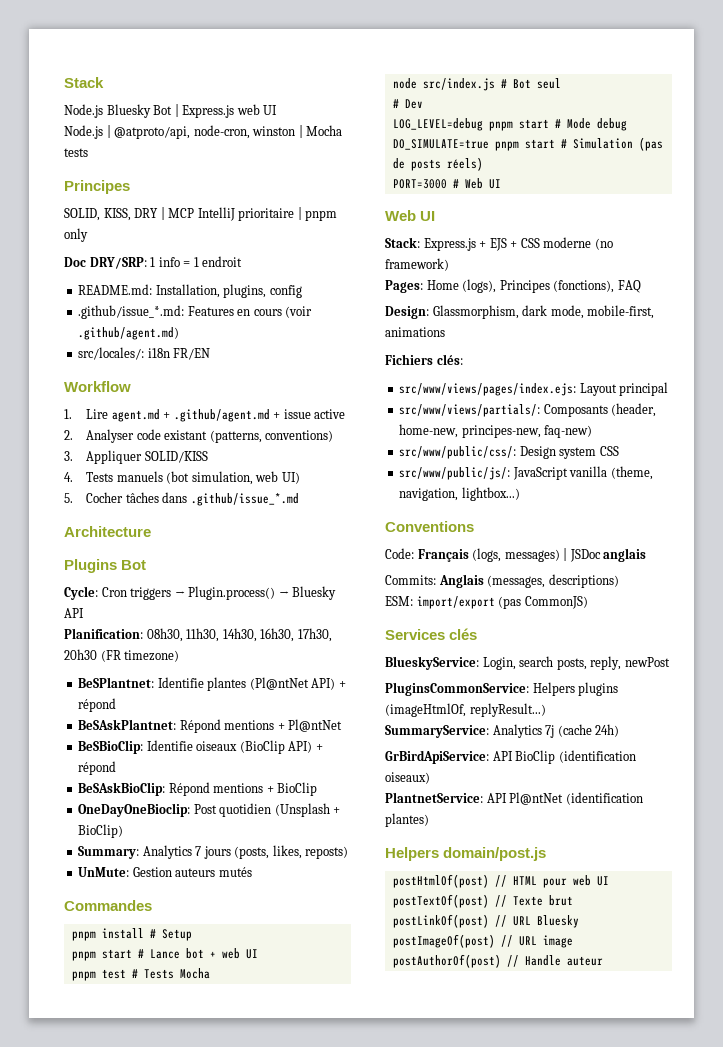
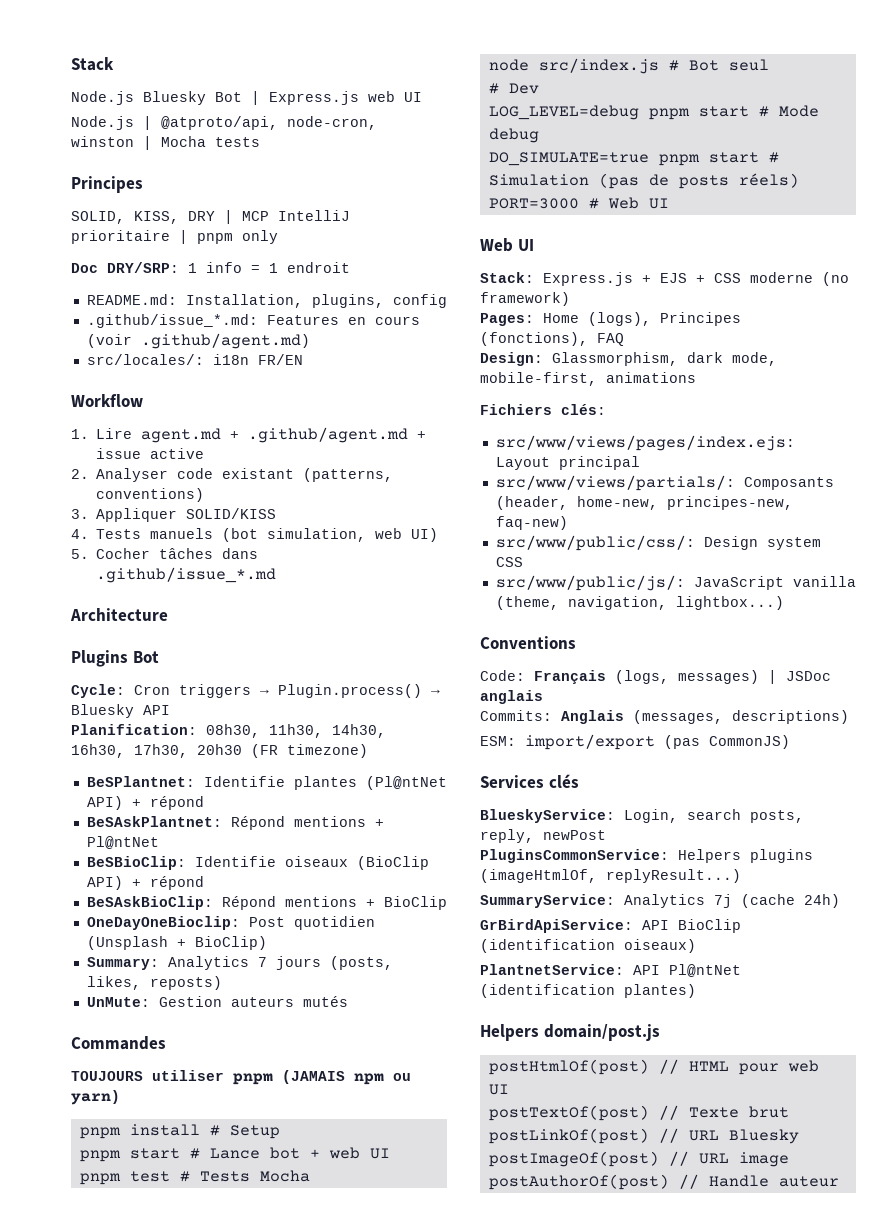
+ TOUJOURS utiliser pnpm (JAMAIS npm ou yarn)

